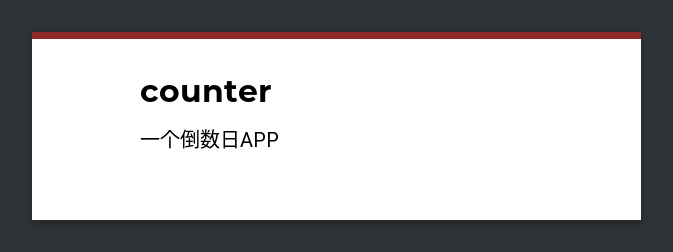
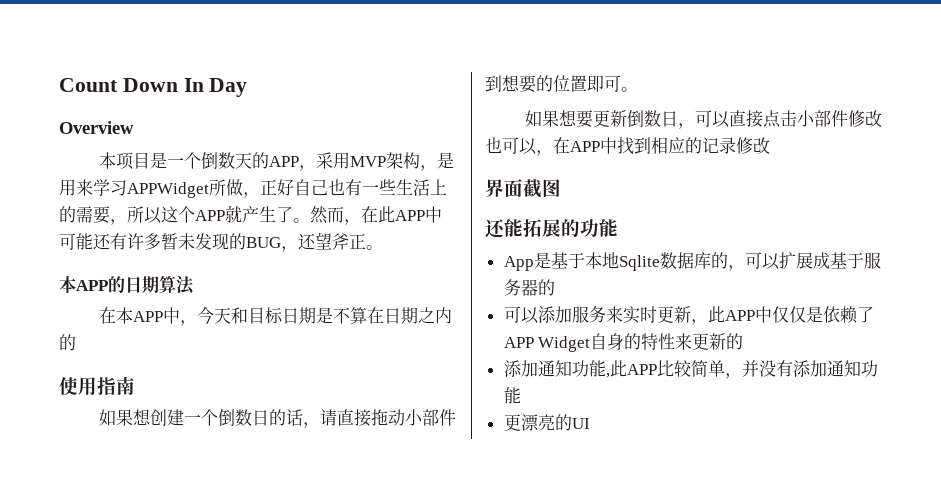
- counter
- 一个倒数日APP
+ Count Down In Day
+ Overview
+ 本项目是一个倒数天的APP，采用MVP架构，是用来学习APPWidget所做，正好自己也有一些生活上的需要，所以这个APP就产生了。然而，在此APP中可能还有许多暂未发现的BUG，还望斧正。
+ 本APP的日期算法
+ 在本APP中，今天和目标日期是不算在日期之内的
+ 使用指南
+ 如果想创建一个倒数日的话，请直接拖动小部件到想要的位置即可。
+ 如果想要更新倒数日，可以直接点击小部件修改也可以，在APP中找到相应的记录修改
+ 界面截图
+ 还能拓展的功能
+ App是基于本地Sqlite数据库的，可以扩展成基于服务器的
+ 可以添加服务来实时更新，此APP中仅仅是依赖了APP Widget自身的特性来更新的
+ 添加通知功能,此APP比较简单，并没有添加通知功能
+ 更漂亮的UI

